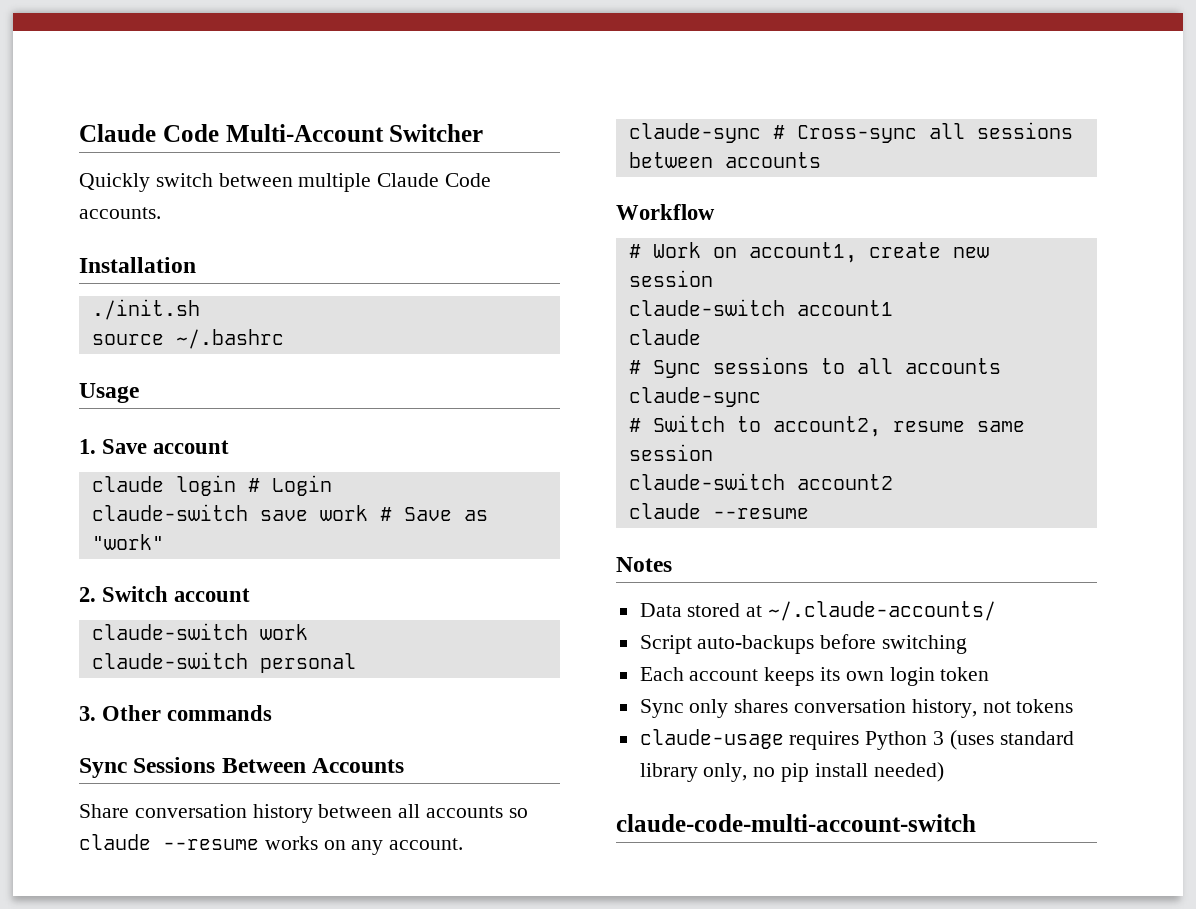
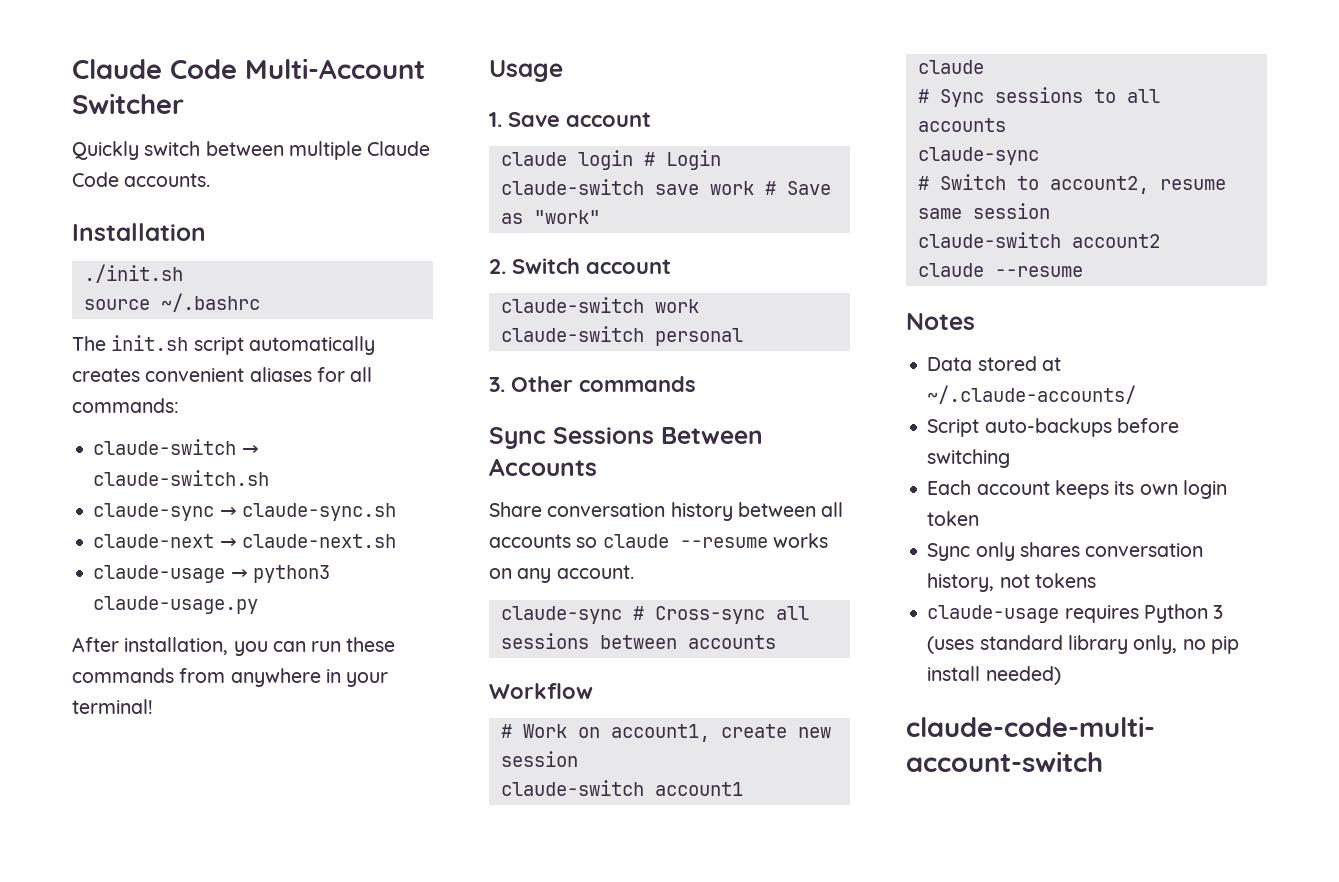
+ The init.sh script automatically creates convenient aliases for all commands:
+ claude-switch → claude-switch.sh
+ claude-sync → claude-sync.sh
+ claude-next → claude-next.sh
+ claude-usage → python3 claude-usage.py
+ After installation, you can run these commands from anywhere in your terminal!

